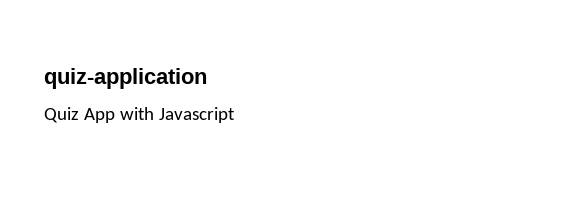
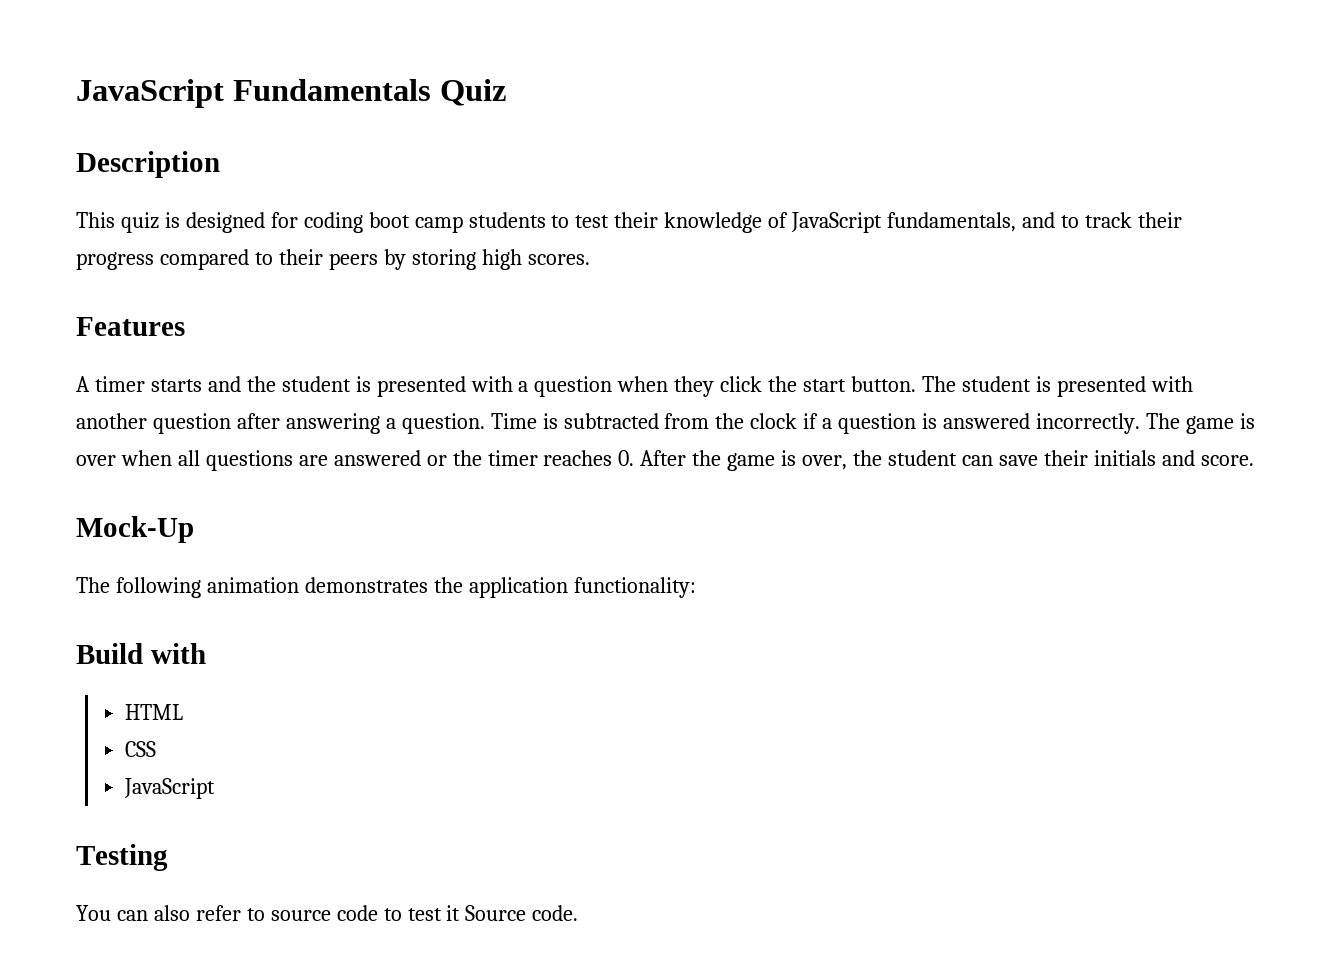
- quiz-application
- Quiz App with Javascript
+ JavaScript Fundamentals Quiz
+ Description
+ This quiz is designed for coding boot camp students to test their knowledge of JavaScript fundamentals, and to track their progress compared to their peers by storing high scores.
+ Features
+ A timer starts and the student is presented with a question when they click the start button. The student is presented with another question after answering a question. Time is subtracted from the clock if a question is answered incorrectly. The game is over when all questions are answered or the timer reaches 0. After the game is over, the student can save their initials and score.
+ Mock-Up
+ The following animation demonstrates the application functionality:
+ Build with
+ HTML
+ CSS
+ JavaScript
+ Testing
+ You can also refer to source code to test it Source code.

